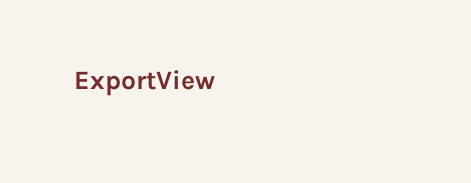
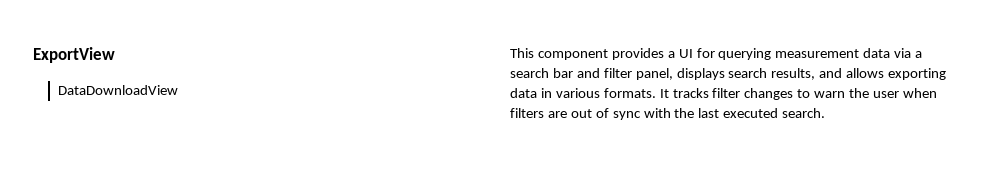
+ DataDownloadView
+ This component provides a UI for querying measurement data via a search bar and filter panel, displays search results, and allows exporting data in various formats. It tracks filter changes to warn the user when filters are out of sync with the last executed search.

